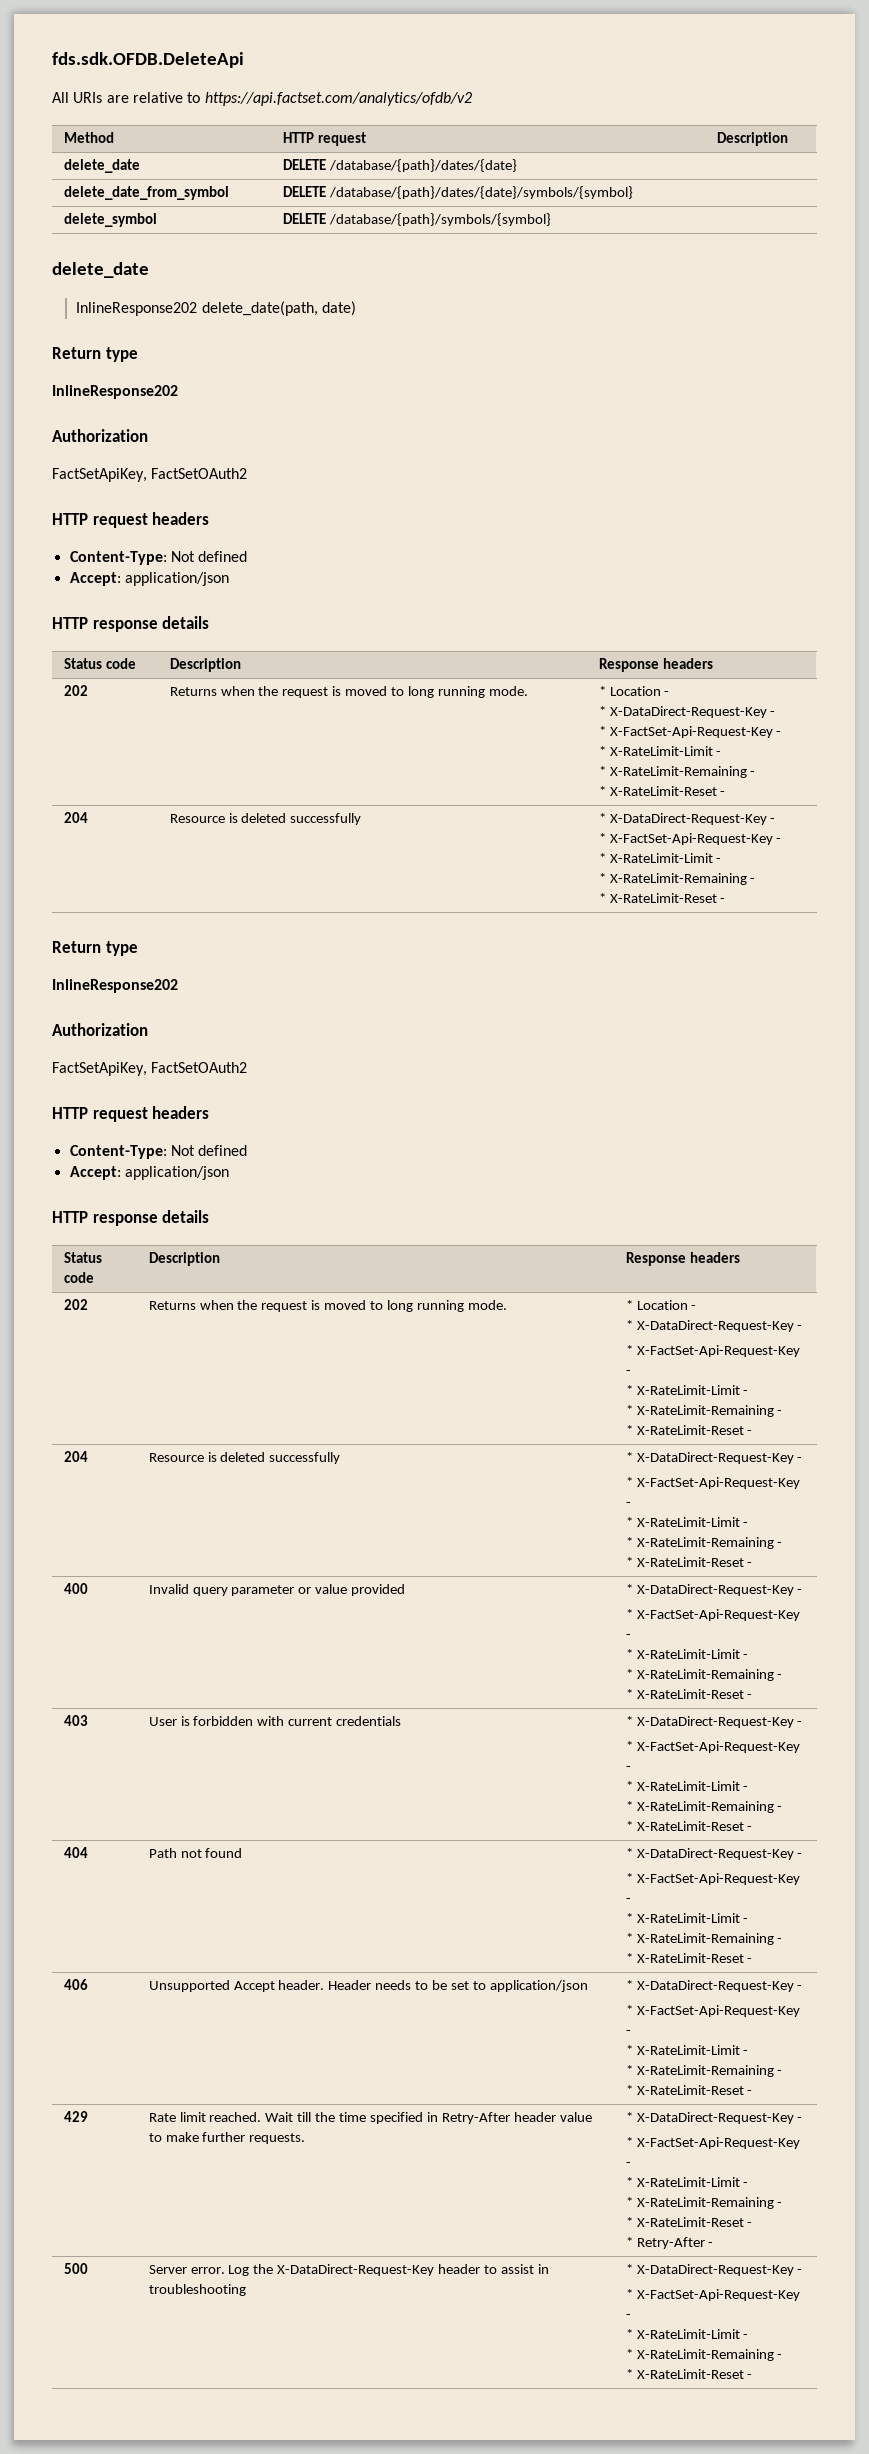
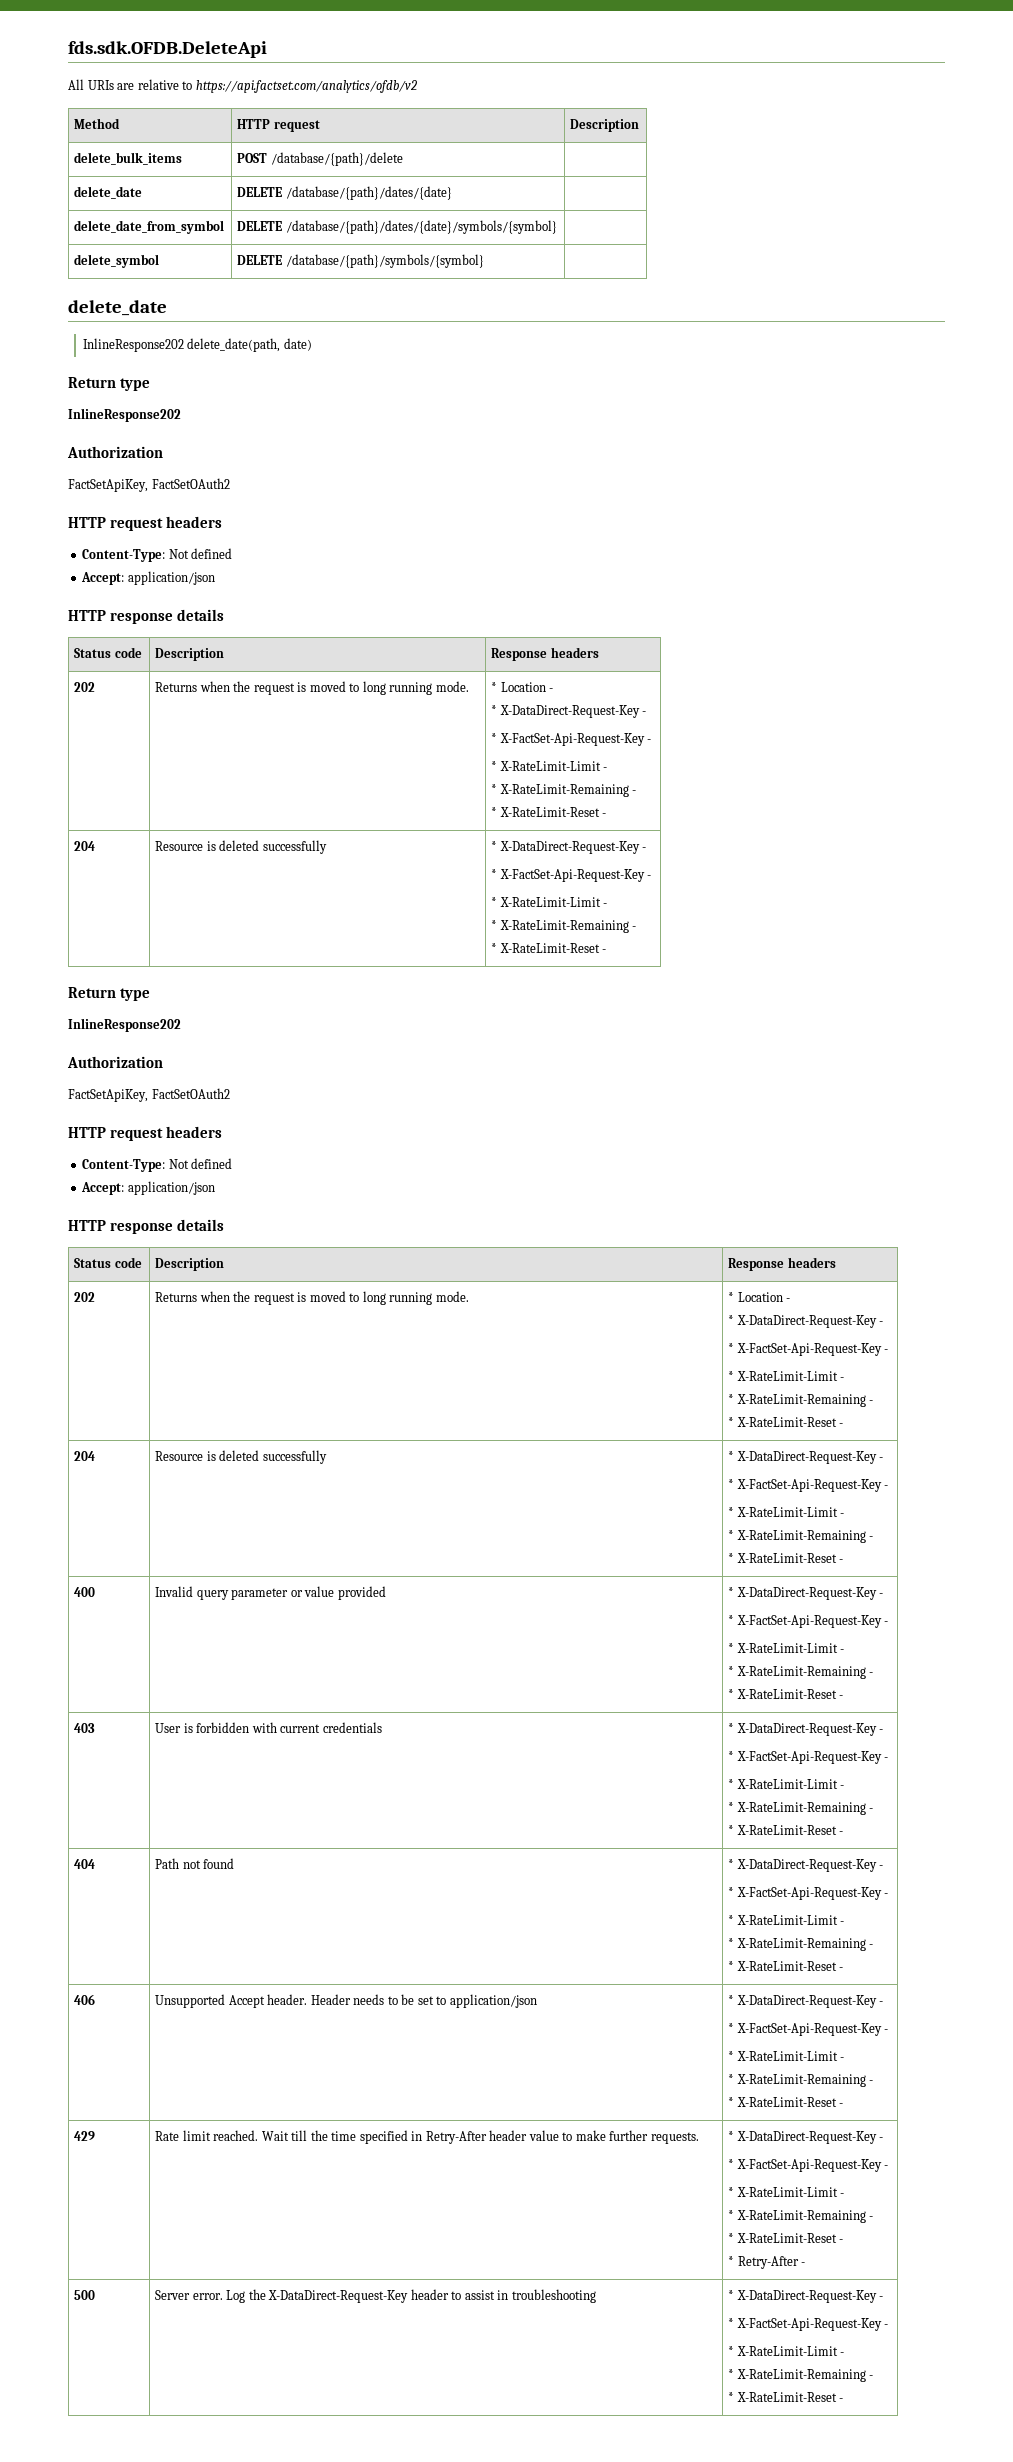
+ delete_bulk_items | POST /database/{path}/delete |

